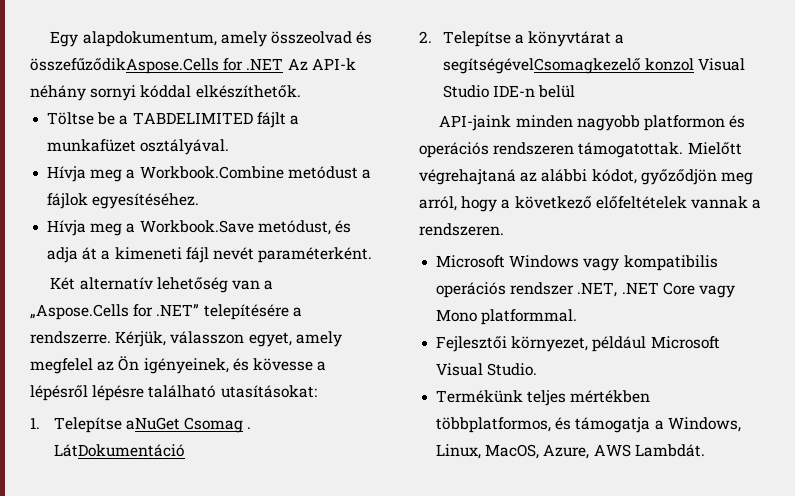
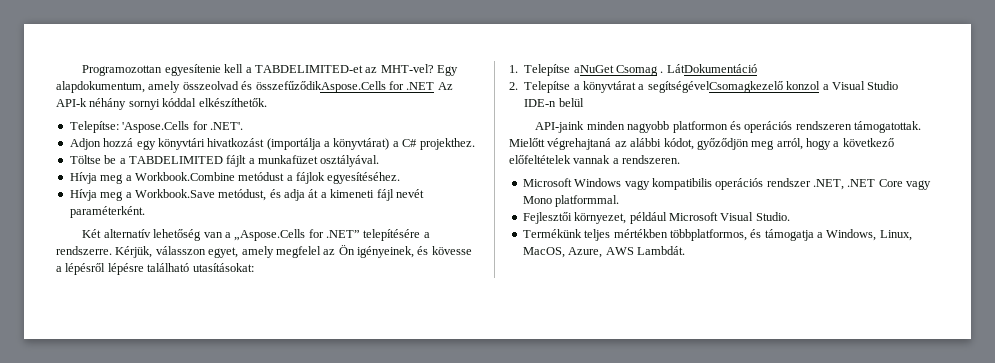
+ Programozottan egyesítenie kell a TABDELIMITED-et az MHT-vel?
+ Telepítse: 'Aspose.Cells for .NET'.
+ Adjon hozzá egy könyvtári hivatkozást (importálja a könyvtárat) a C# projekthez.
- 2. Telepítse a könyvtárat a segítségévelCsomagkezelő konzol Visual Studio IDE-n belül
+ 2. Telepítse a könyvtárat a segítségévelCsomagkezelő konzol a Visual Studio IDE-n belül

